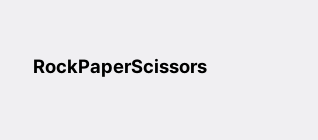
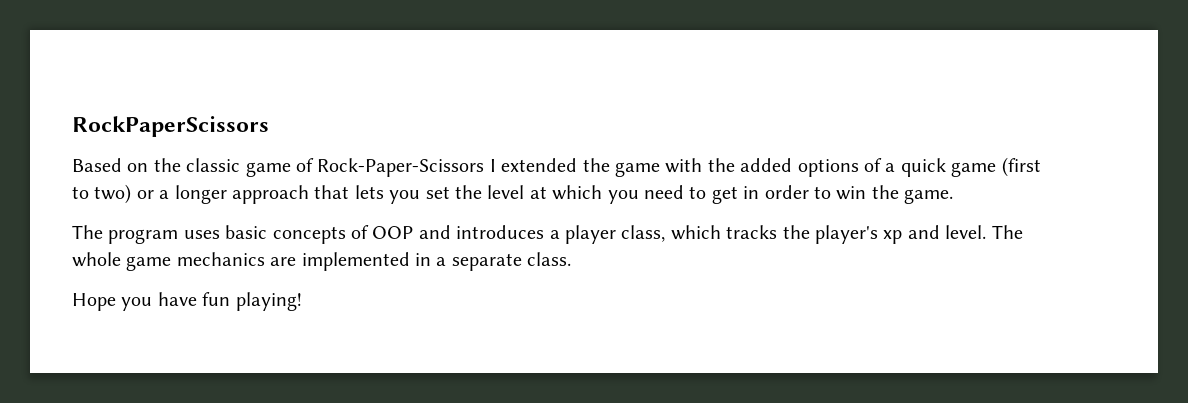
+ Based on the classic game of Rock-Paper-Scissors I extended the game with the added options of a quick game (first to two) or a longer approach that lets you set the level at which you need to get in order to win the game.
+ The program uses basic concepts of OOP and introduces a player class, which tracks the player's xp and level. The whole game mechanics are implemented in a separate class.
+ Hope you have fun playing!

